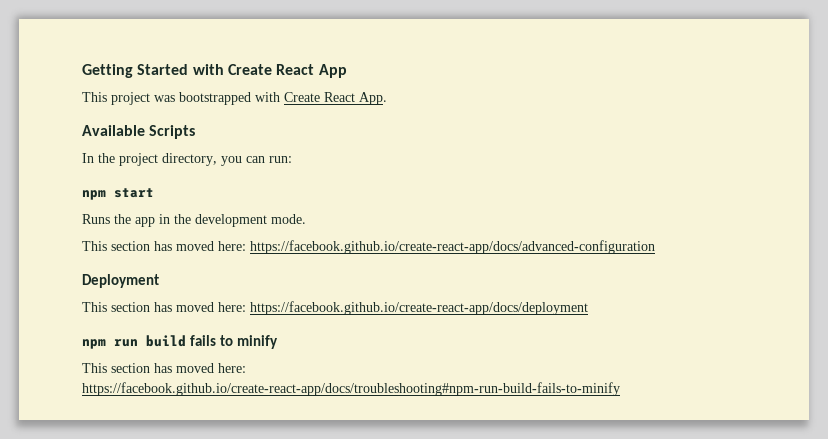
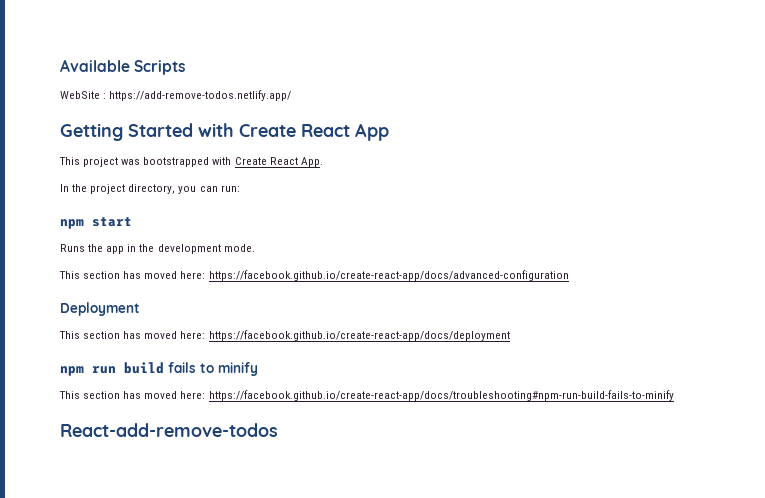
+ Available Scripts
+ WebSite : https://add-remove-todos.netlify.app/
- Available Scripts
+ React-add-remove-todos

